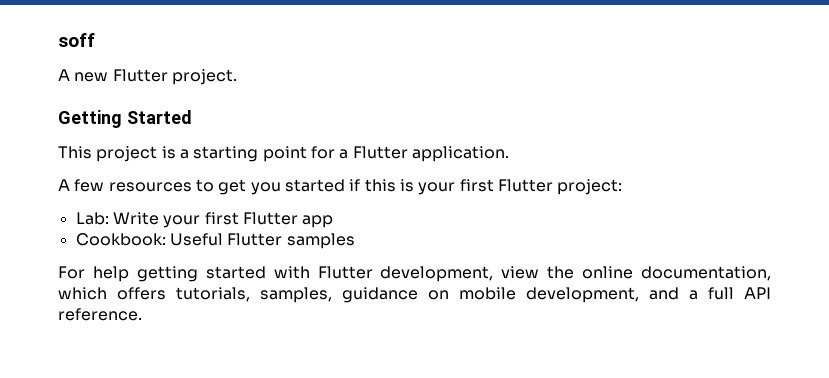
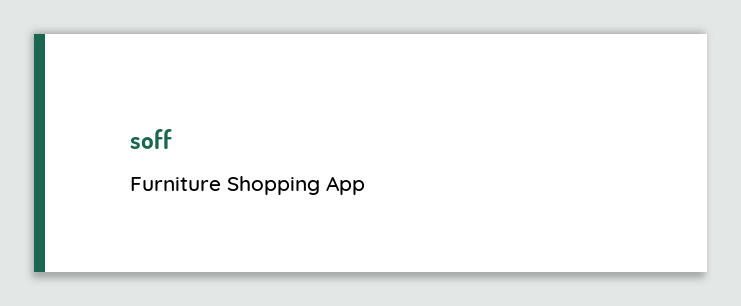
- A new Flutter project.
- Getting Started
- This project is a starting point for a Flutter application.
- A few resources to get you started if this is your first Flutter project:
- Lab: Write your first Flutter app
- Cookbook: Useful Flutter samples
- For help getting started with Flutter development, view the online documentation, which offers tutorials, samples, guidance on mobile development, and a full API reference.
+ Furniture Shopping App

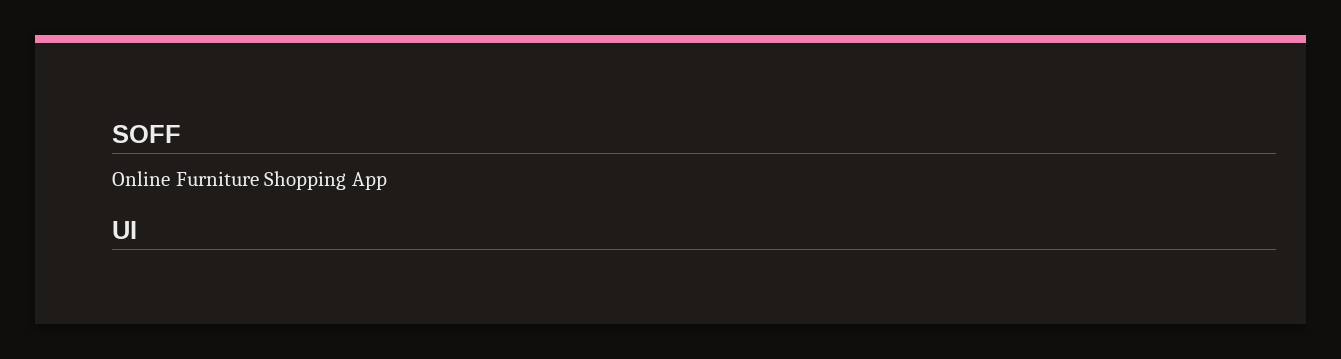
- soff
- Furniture Shopping App
+ SOFF
+ Online Furniture Shopping App
+ UI

